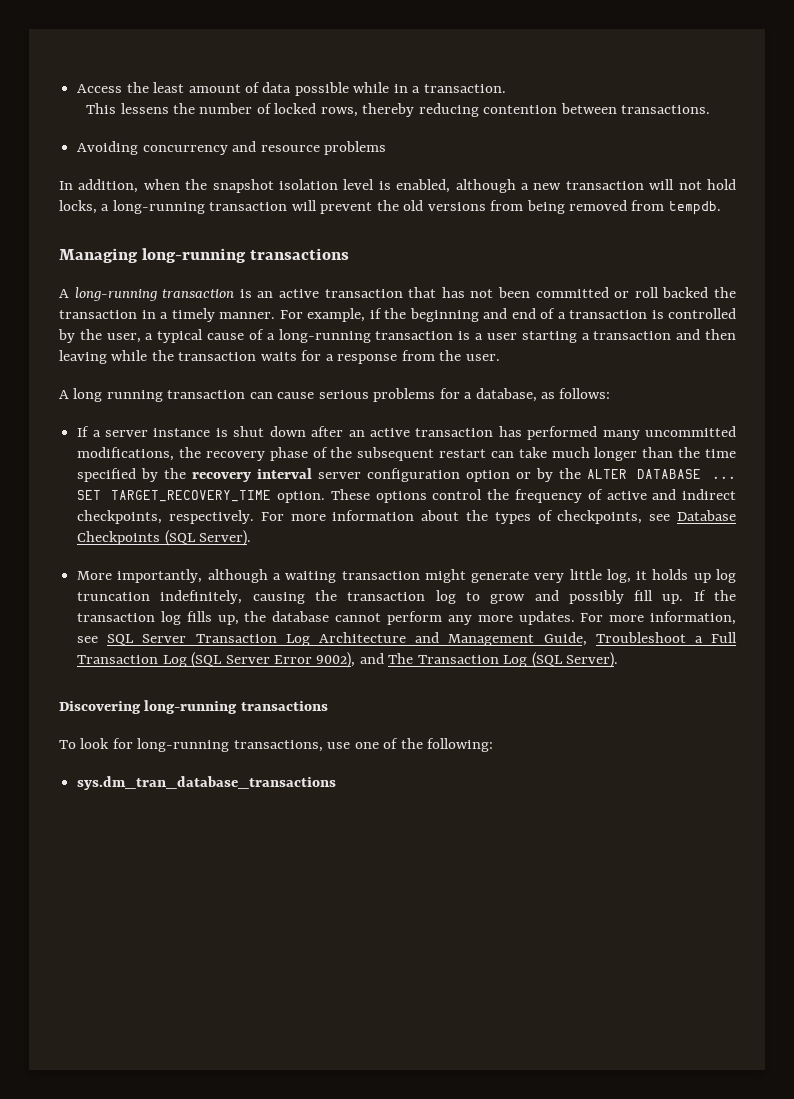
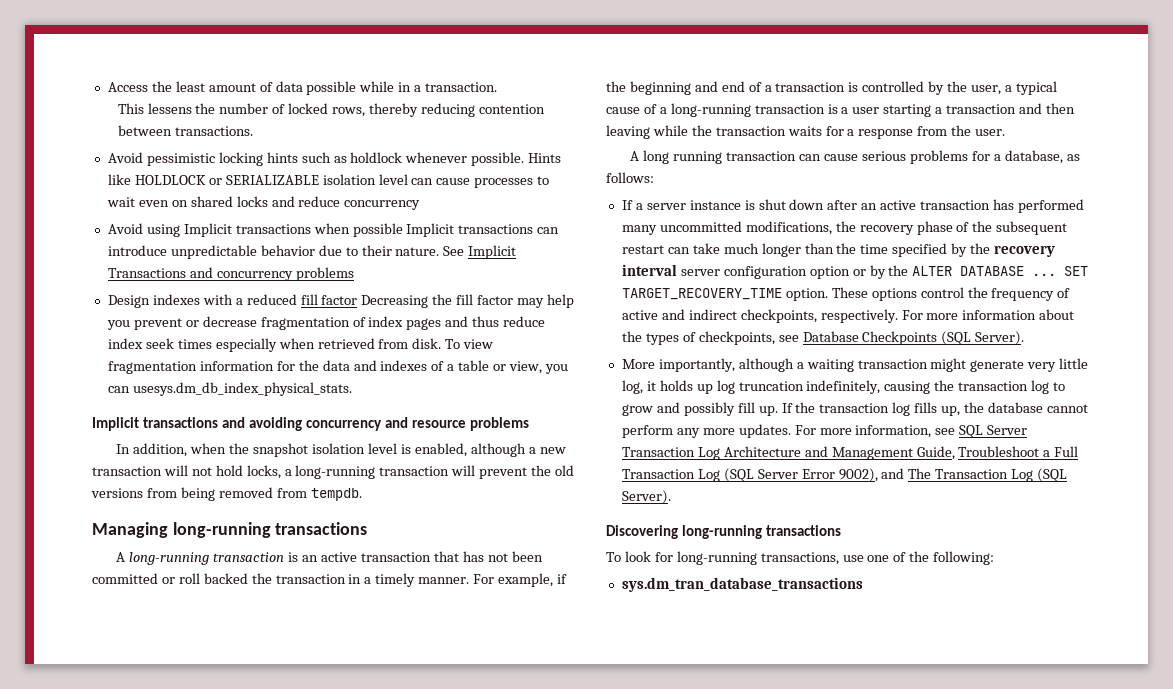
- Avoiding concurrency and resource problems
+ Avoid pessimistic locking hints such as holdlock whenever possible. Hints like HOLDLOCK or SERIALIZABLE isolation level can cause processes to wait even on shared locks and reduce concurrency
+ Avoid using Implicit transactions when possible Implicit transactions can introduce unpredictable behavior due to their nature. See Implicit Transactions and concurrency problems
+ Design indexes with a reduced fill factor Decreasing the fill factor may help you prevent or decrease fragmentation of index pages and thus reduce index seek times especially when retrieved from disk. To view fragmentation information for the data and indexes of a table or view, you can usesys.dm_db_index_physical_stats.
+ Implicit transactions and avoiding concurrency and resource problems

